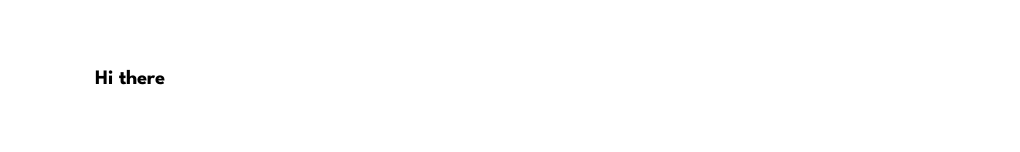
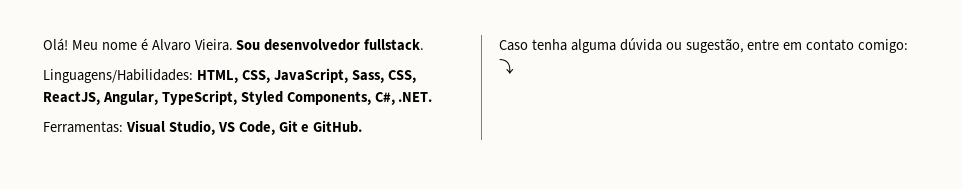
- Hi there
+ Olá! Meu nome é Alvaro Vieira. Sou desenvolvedor fullstack.
+ Linguagens/Habilidades: HTML, CSS, JavaScript, Sass, CSS, ReactJS, Angular, TypeScript, Styled Components, C#, .NET.
+ Ferramentas: Visual Studio, VS Code, Git e GitHub.
+ Caso tenha alguma dúvida ou sugestão, entre em contato comigo: ⤵

